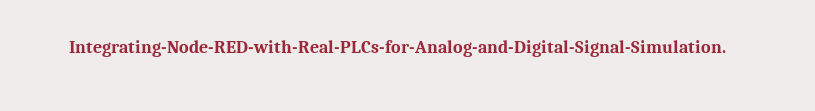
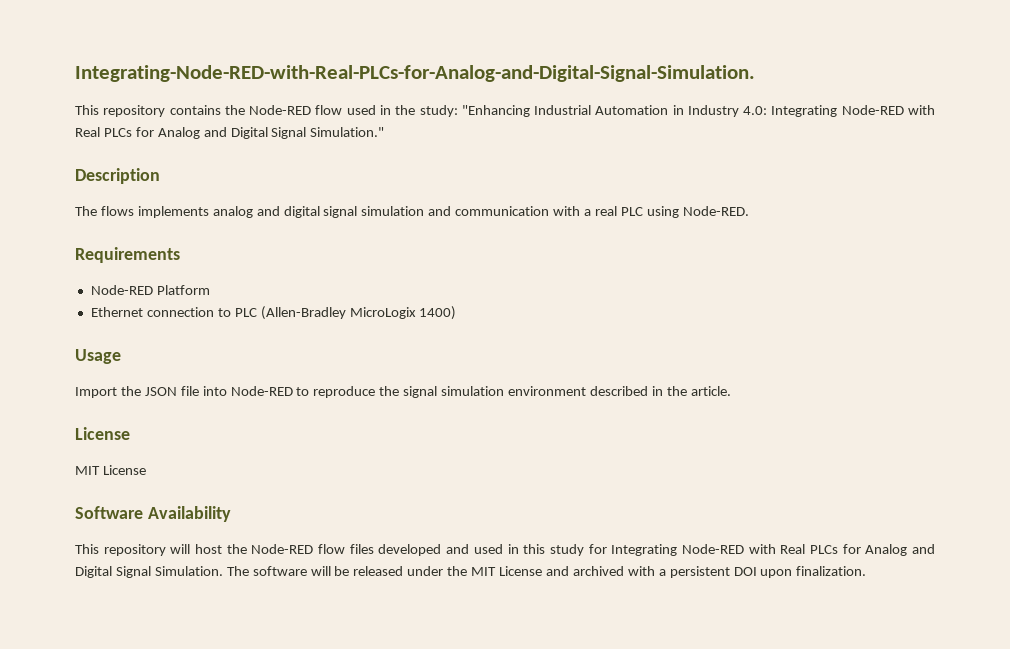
+ This repository contains the Node-RED flow used in the study: "Enhancing Industrial Automation in Industry 4.0: Integrating Node-RED with Real PLCs for Analog and Digital Signal Simulation."
+ Description
+ The flows implements analog and digital signal simulation and communication with a real PLC using Node-RED.
+ Requirements
+ Node-RED Platform
+ Ethernet connection to PLC (Allen-Bradley MicroLogix 1400)
+ Usage
+ Import the JSON file into Node-RED to reproduce the signal simulation environment described in the article.
+ License
+ MIT License
+ Software Availability
+ This repository will host the Node-RED flow files developed and used in this study for Integrating Node-RED with Real PLCs for Analog and Digital Signal Simulation. The software will be released under the MIT License and archived with a persistent DOI upon finalization.

